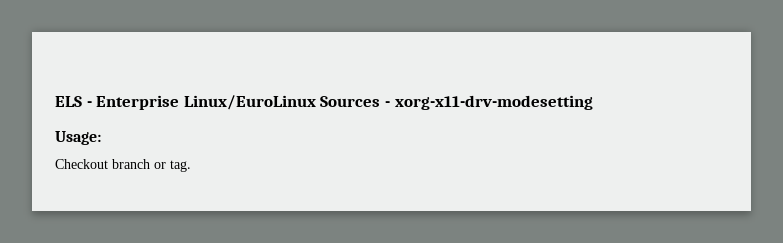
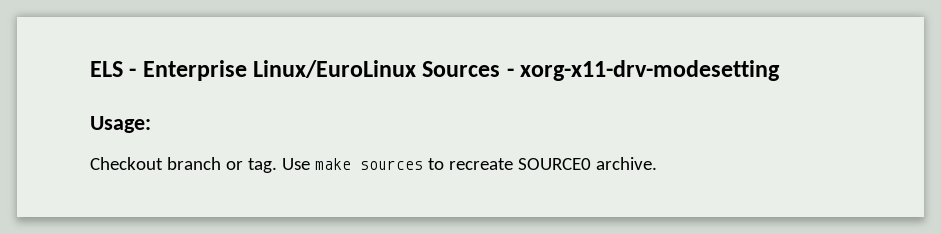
+ Use make sources to recreate SOURCE0 archive.

